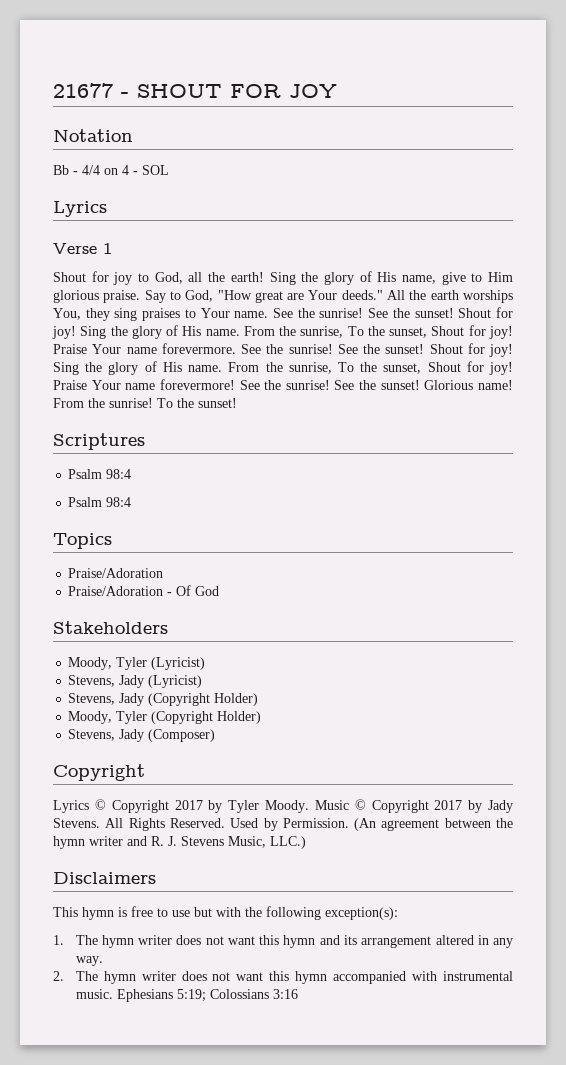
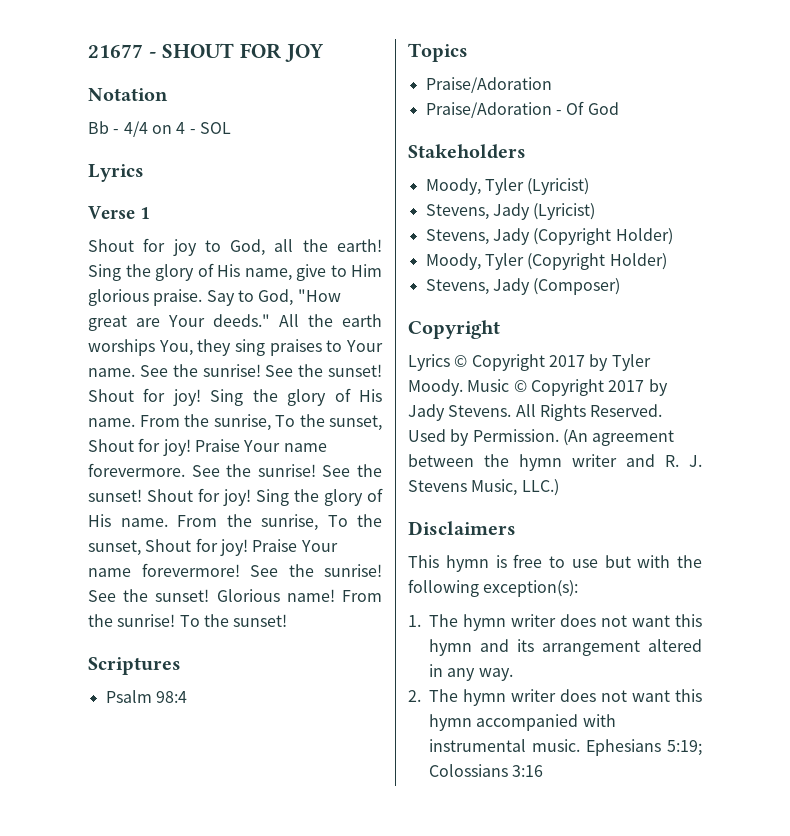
  Scriptures
- Psalm 98:4

